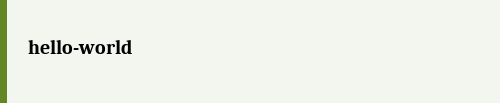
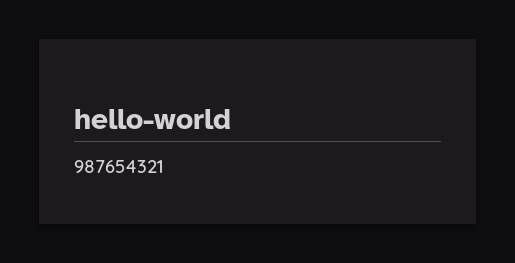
+ 987654321

